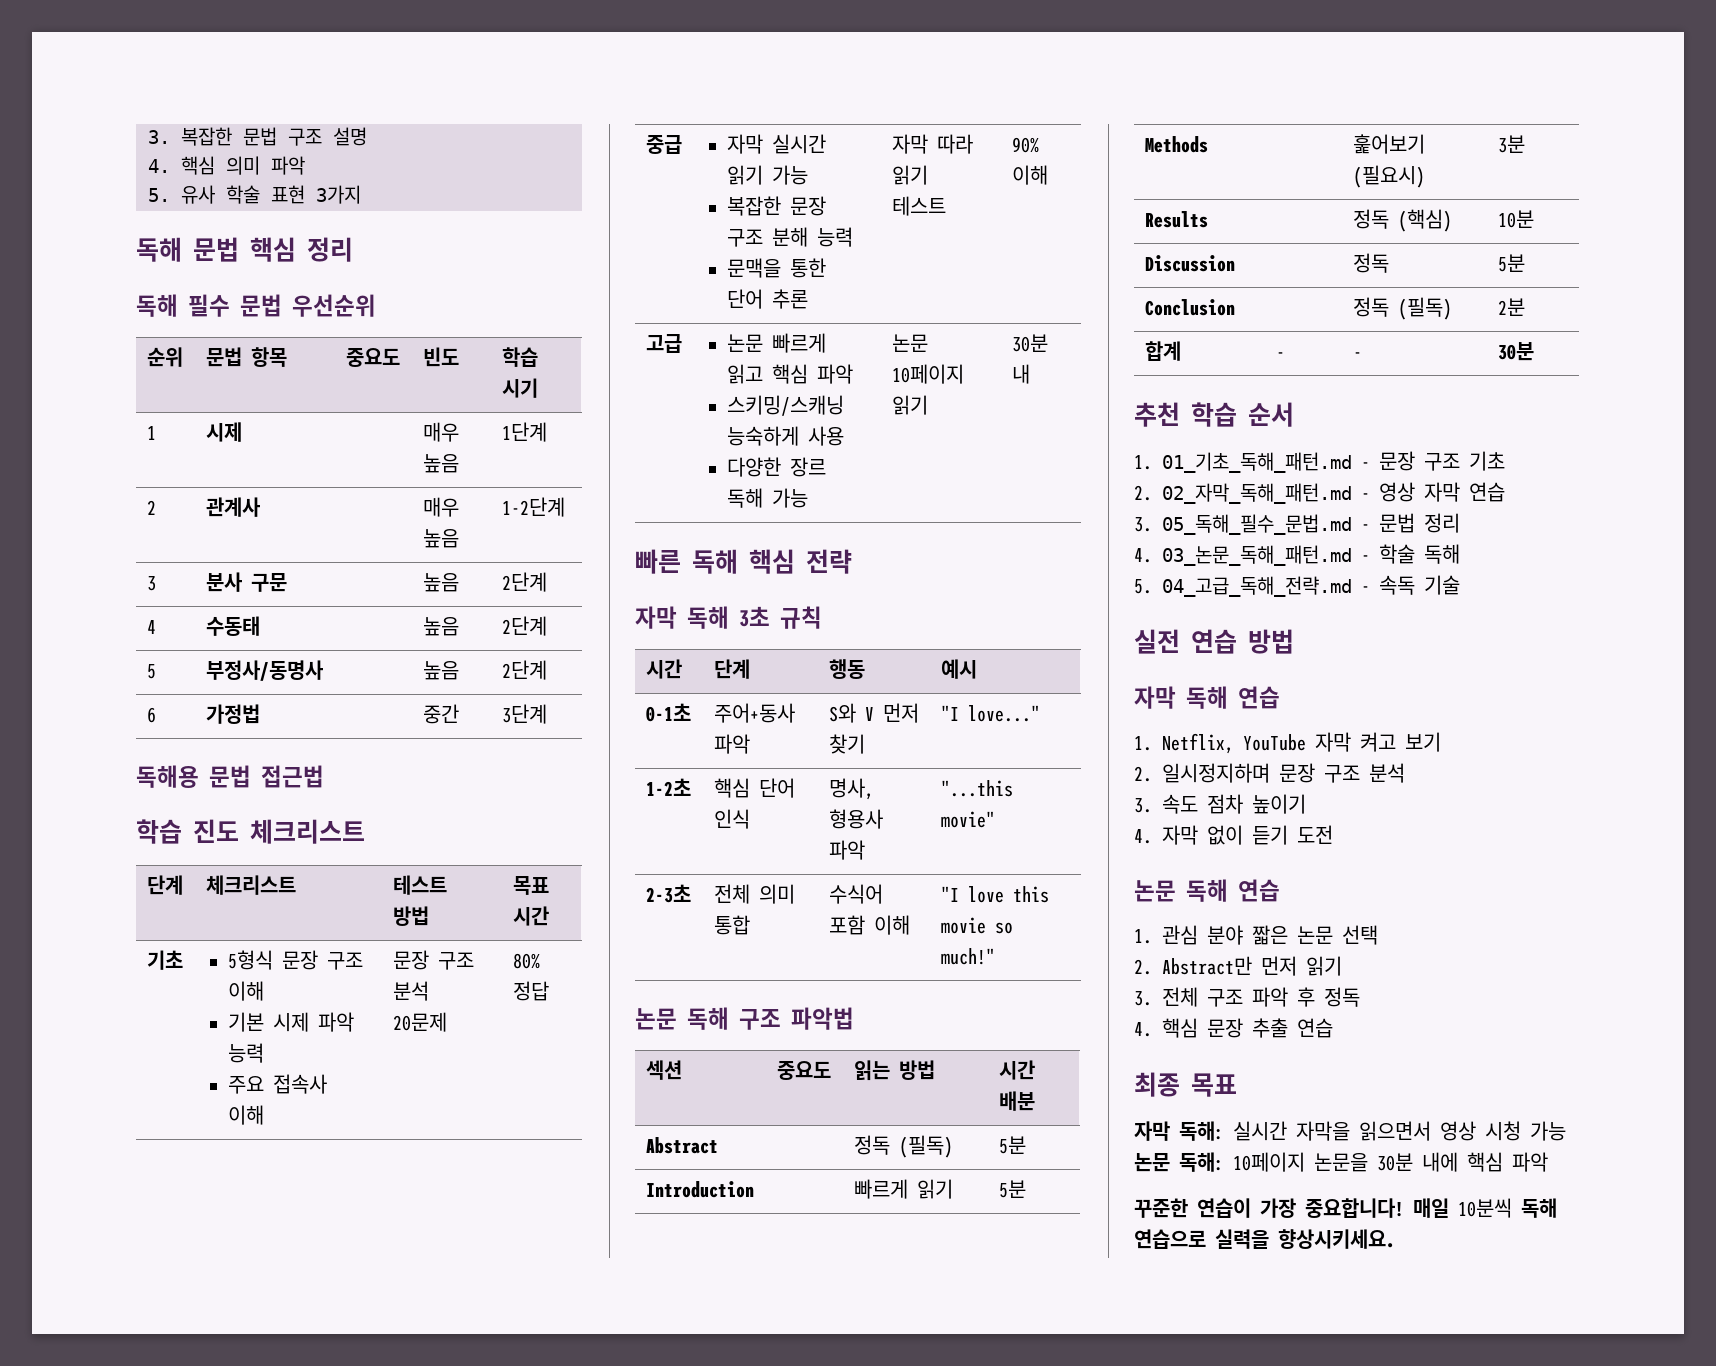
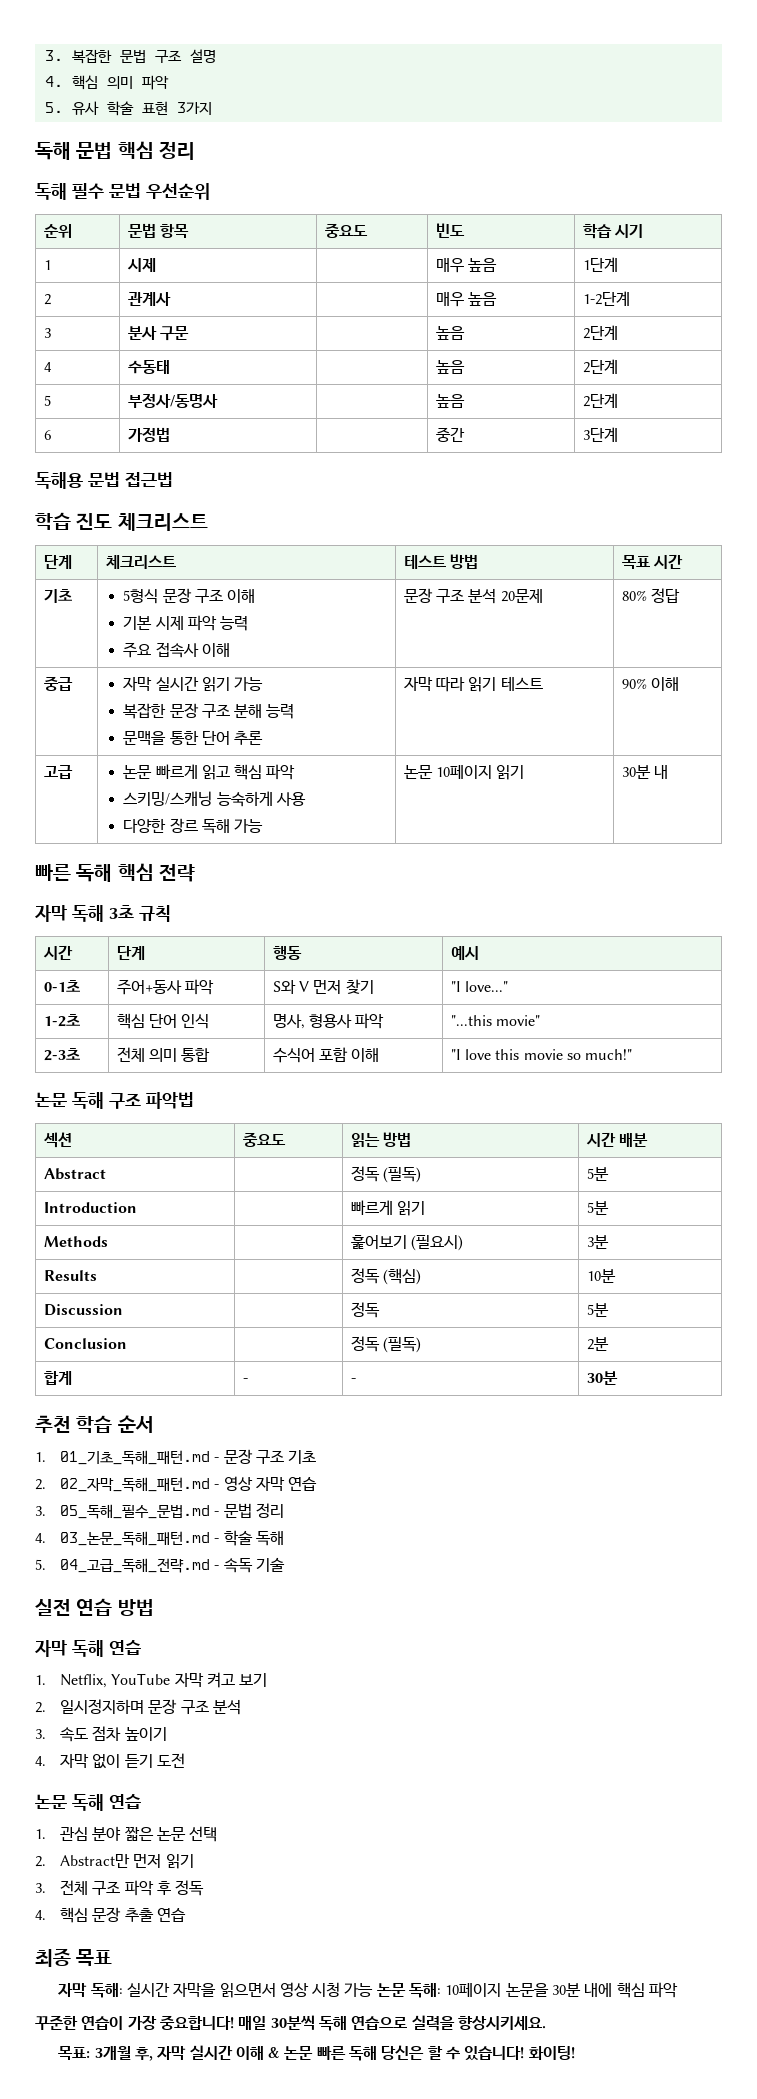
- 매일 10분씩 독해 연습으로 실력을 향상시키세요.
+ 매일 30분씩 독해 연습으로 실력을 향상시키세요.
+ 목표: 3개월 후, 자막 실시간 이해 & 논문 빠른 독해 당신은 할 수 있습니다! 화이팅!

